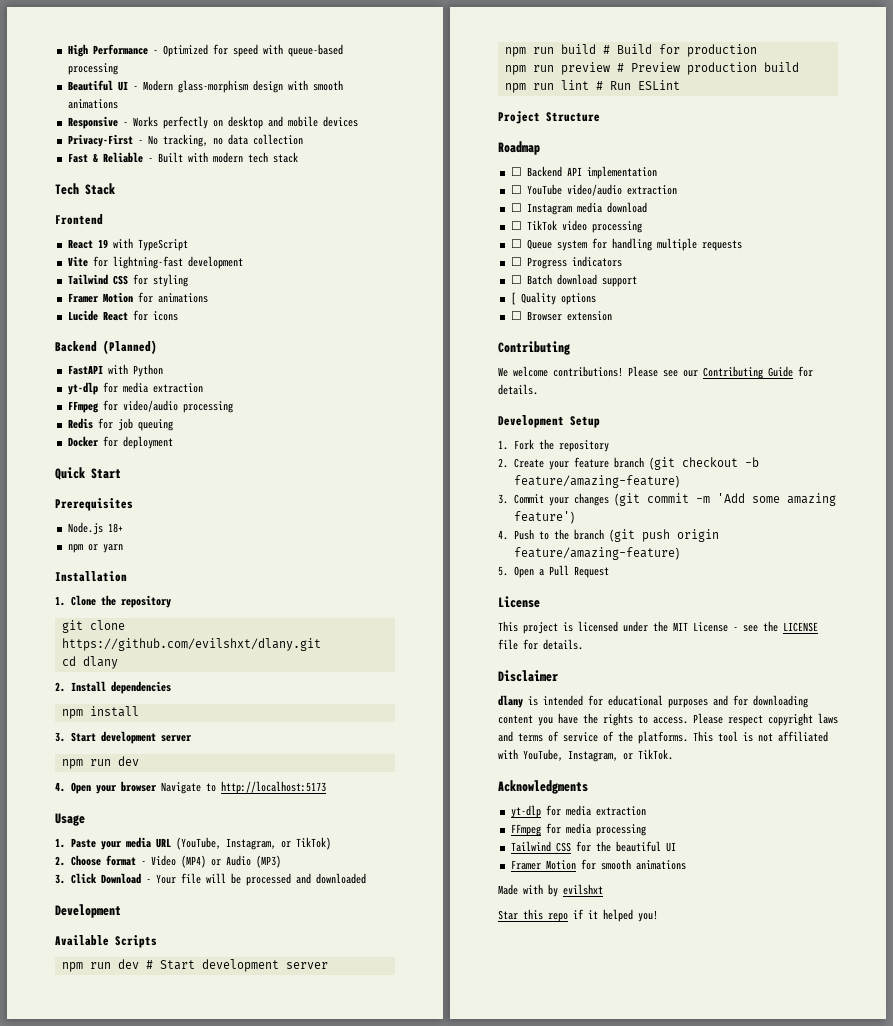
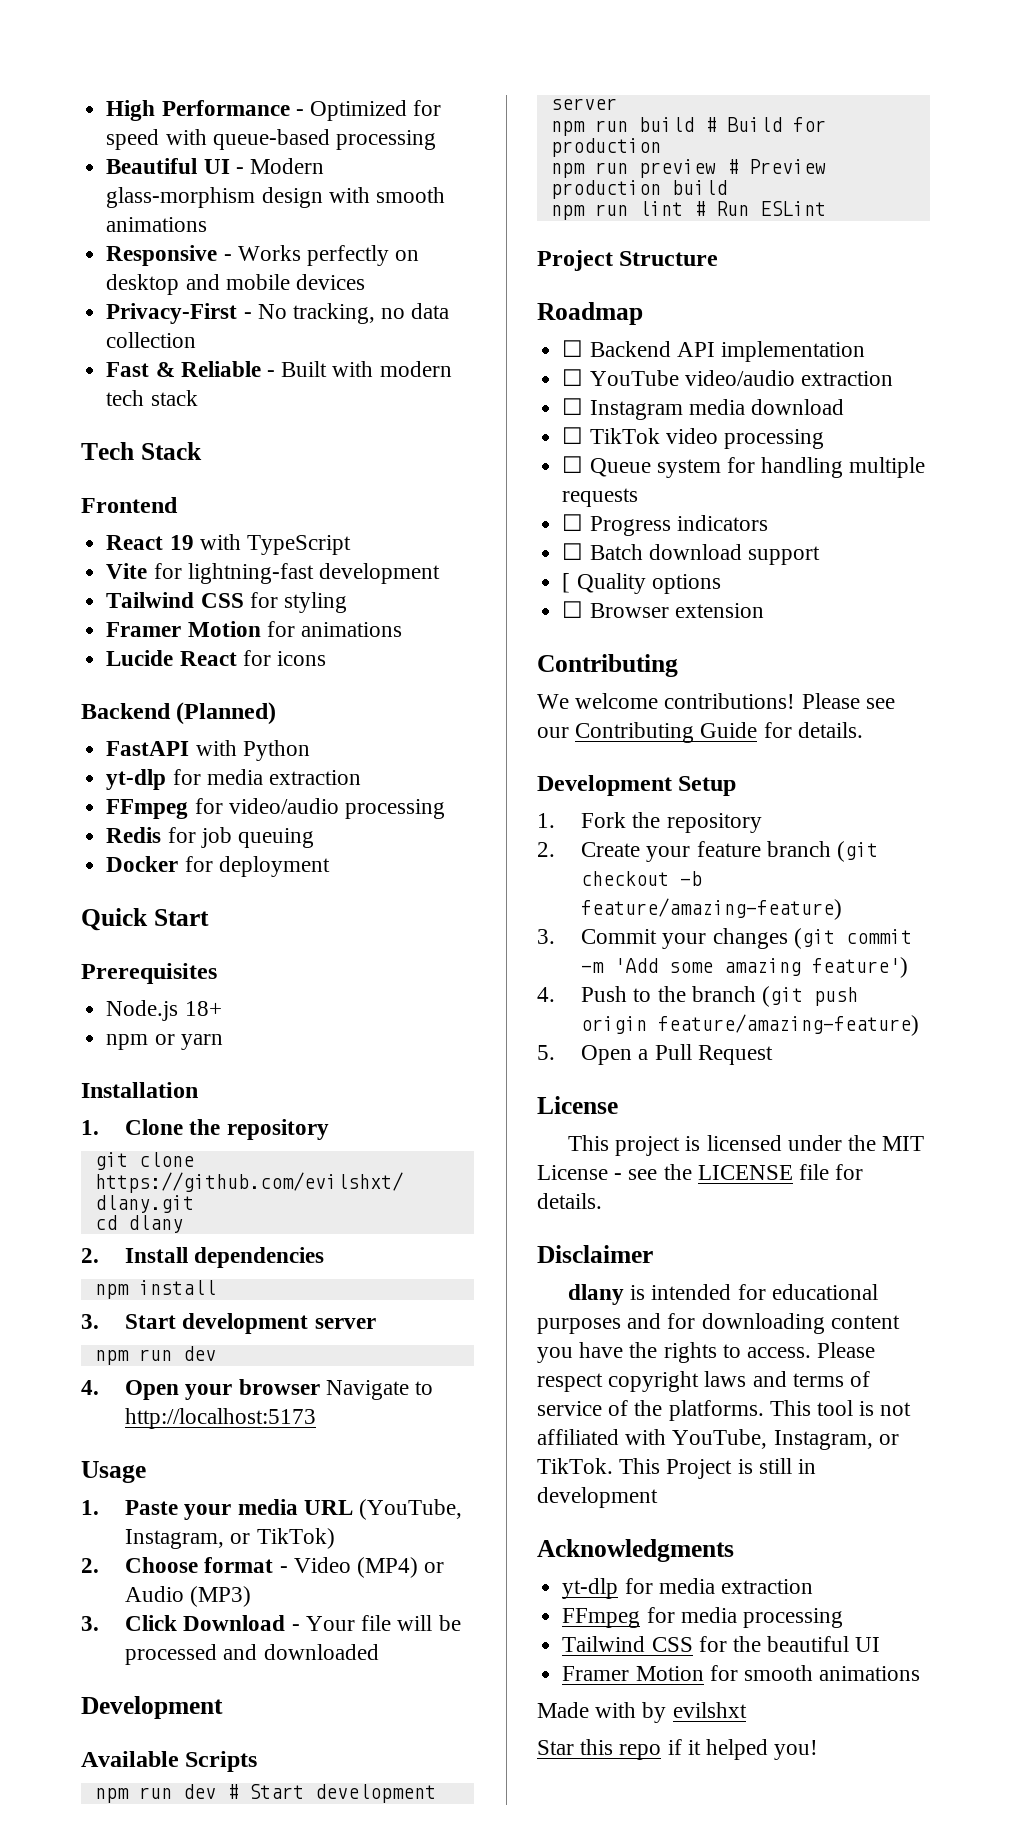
+ This Project is still in development

